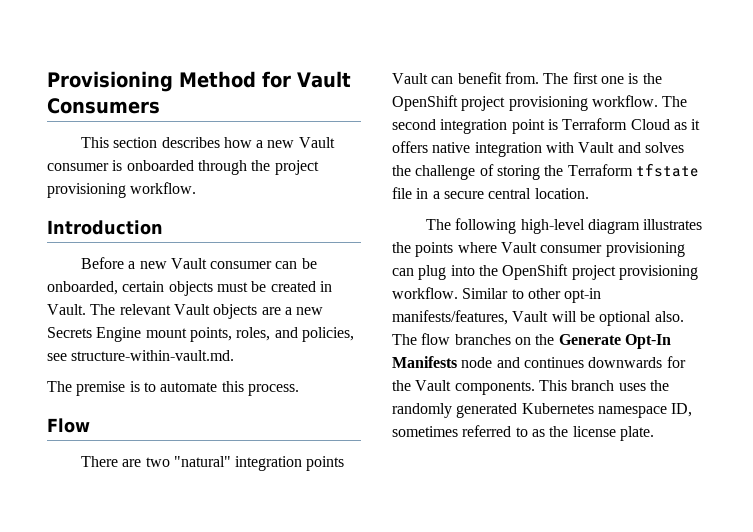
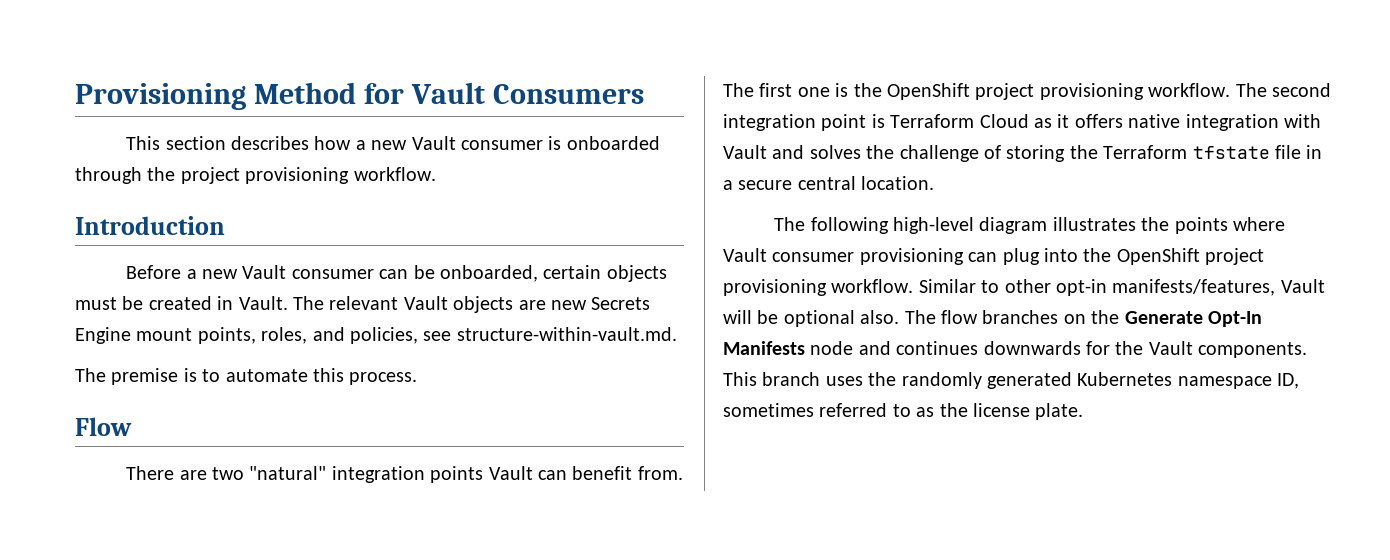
- The relevant Vault objects are a new Secrets Engine mount points, roles, and policies, see structure-within-vault.md.
+ The relevant Vault objects are new Secrets Engine mount points, roles, and policies, see structure-within-vault.md.

